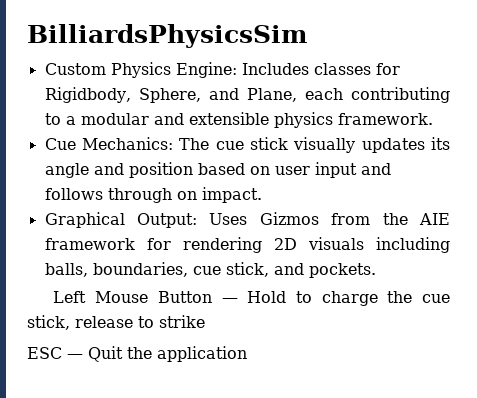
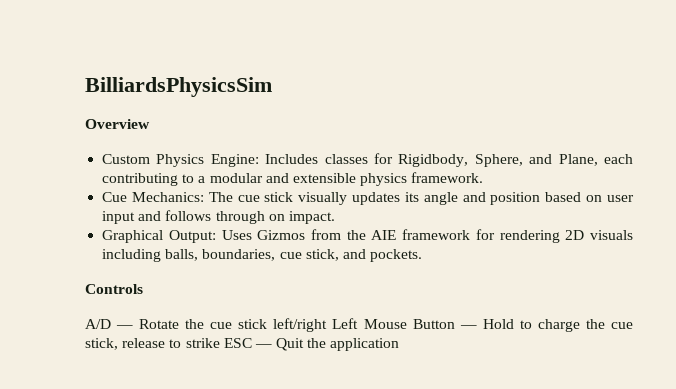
+ Overview
- Left Mouse Button — Hold to charge the cue stick, release to strike
- ESC — Quit the application
+ Controls
+ A/D — Rotate the cue stick left/right Left Mouse Button — Hold to charge the cue stick, release to strike ESC — Quit the application

